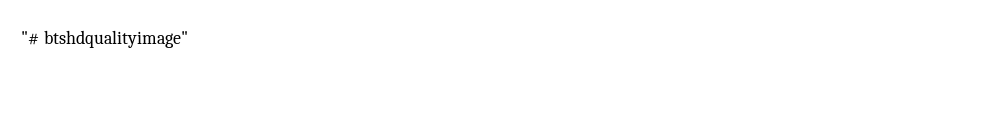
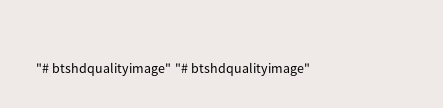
- "# btshdqualityimage"
+ "# btshdqualityimage" "# btshdqualityimage"

